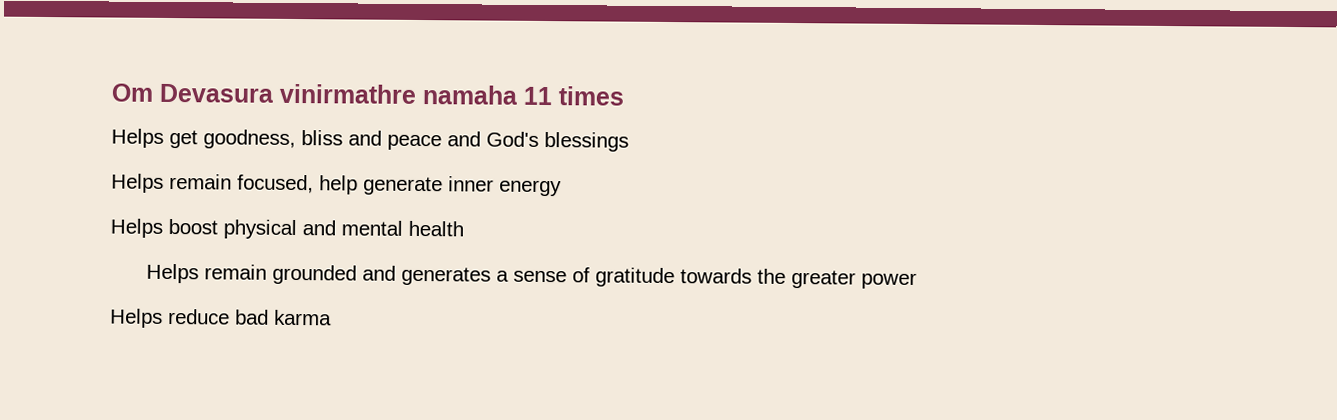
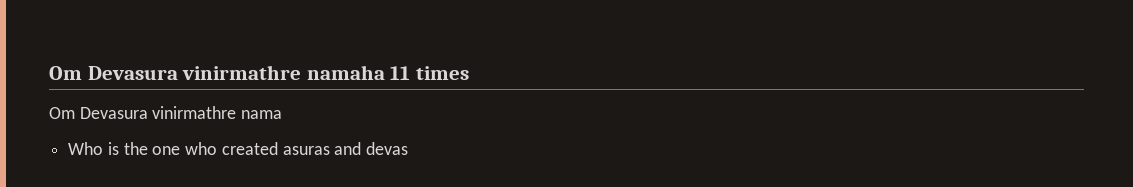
- Helps get goodness, bliss and peace and God's blessings
- Helps remain focused, help generate inner energy
- Helps boost physical and mental health
- Helps remain grounded and generates a sense of gratitude towards the greater power
- Helps reduce bad karma
+ Om Devasura vinirmathre nama
+ Who is the one who created asuras and devas

